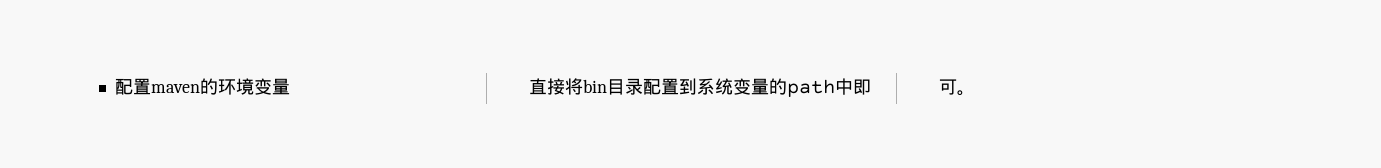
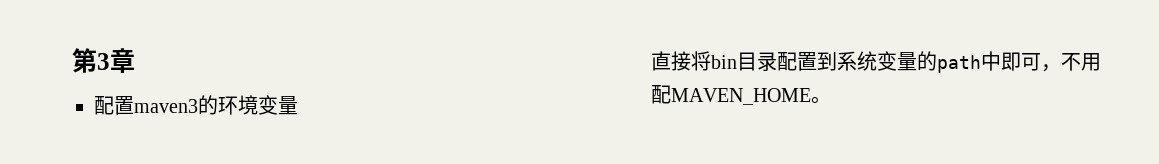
- 配置maven的环境变量
+ 第3章
+ 配置maven3的环境变量
- 直接将bin目录配置到系统变量的path中即可。
+ 直接将bin目录配置到系统变量的path中即可，不用配MAVEN_HOME。

